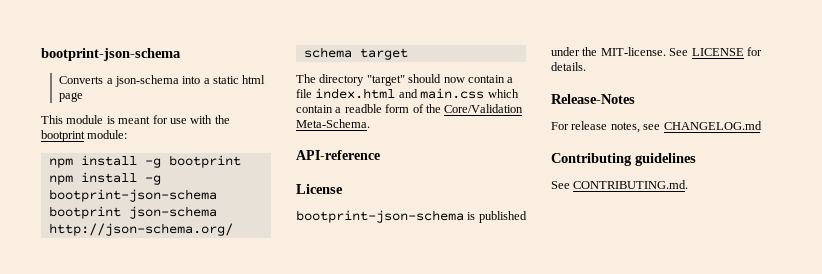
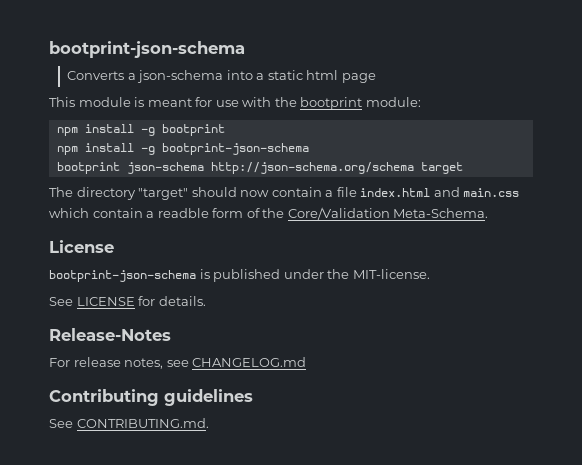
- API-reference
- bootprint-json-schema is published under the MIT-license. See LICENSE for details.
+ bootprint-json-schema is published under the MIT-license.
+ See LICENSE for details.

